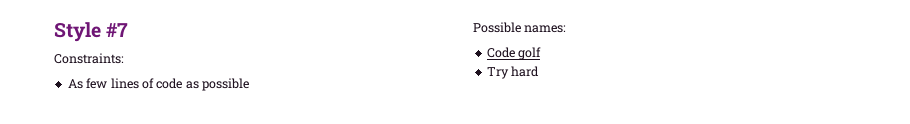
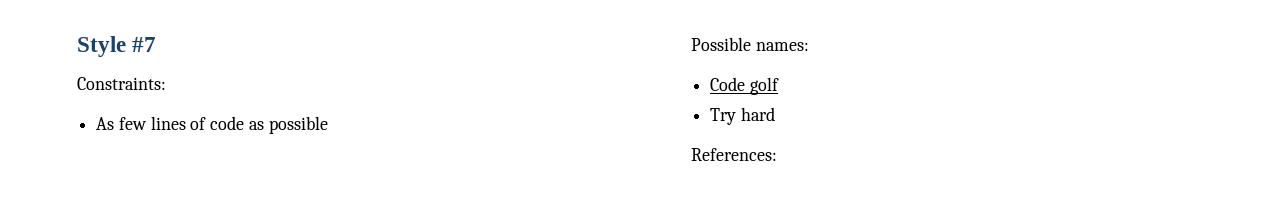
+ References:

